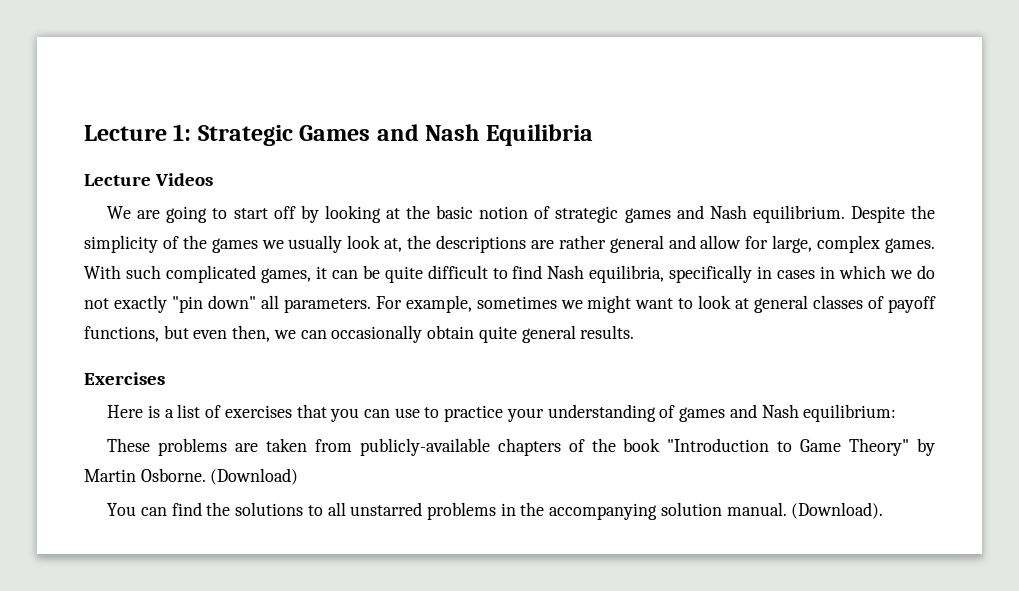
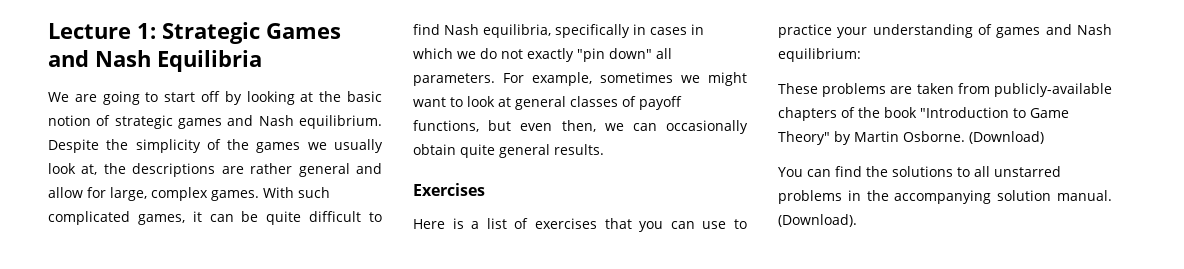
- Lecture Videos

